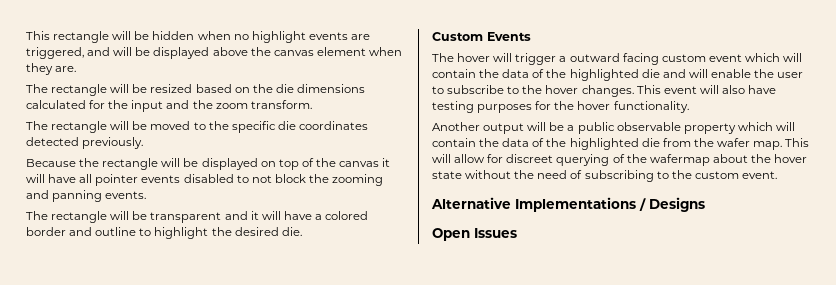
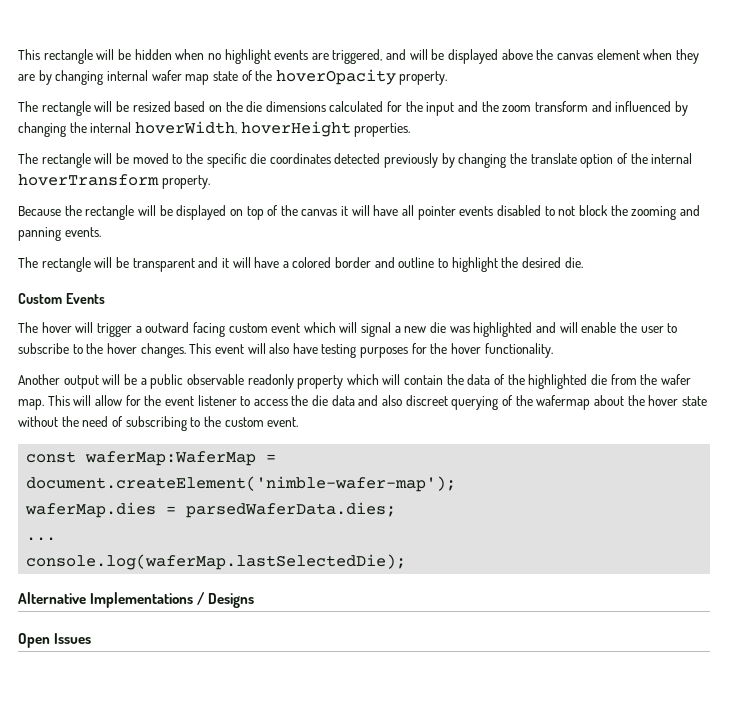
- This rectangle will be hidden when no highlight events are triggered, and will be displayed above the canvas element when they are.
+ This rectangle will be hidden when no highlight events are triggered, and will be displayed above the canvas element when they are by changing internal wafer map state of the hoverOpacity property.
- The rectangle will be resized based on the die dimensions calculated for the input and the zoom transform.
+ The rectangle will be resized based on the die dimensions calculated for the input and the zoom transform and influenced by changing the internal hoverWidth, hoverHeight properties.
- The rectangle will be moved to the specific die coordinates detected previously.
+ The rectangle will be moved to the specific die coordinates detected previously by changing the translate option of the internal hoverTransform property.
- The hover will trigger a outward facing custom event which will contain the data of the highlighted die and will enable the user to subscribe to the hover changes.
+ The hover will trigger a outward facing custom event which will signal a new die was highlighted and will enable the user to subscribe to the hover changes.
- Another output will be a public observable property which will contain the data of the highlighted die from the wafer map.
+ Another output will be a public observable readonly property which will contain the data of the highlighted die from the wafer map.
- This will allow for discreet querying of the wafermap about the hover state without the need of subscribing to the custom event.
+ This will allow for the event listener to access the die data and also discreet querying of the wafermap about the hover state without the need of subscribing to the custom event.
+ const waferMap:WaferMap = document.createElement('nimble-wafer-map');
+ waferMap.dies = parsedWaferData.dies;
+ ...
+ console.log(waferMap.lastSelectedDie);

